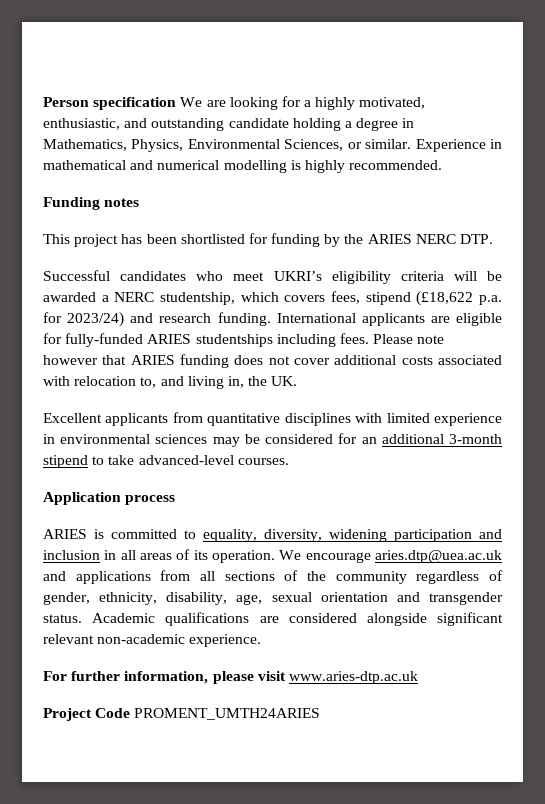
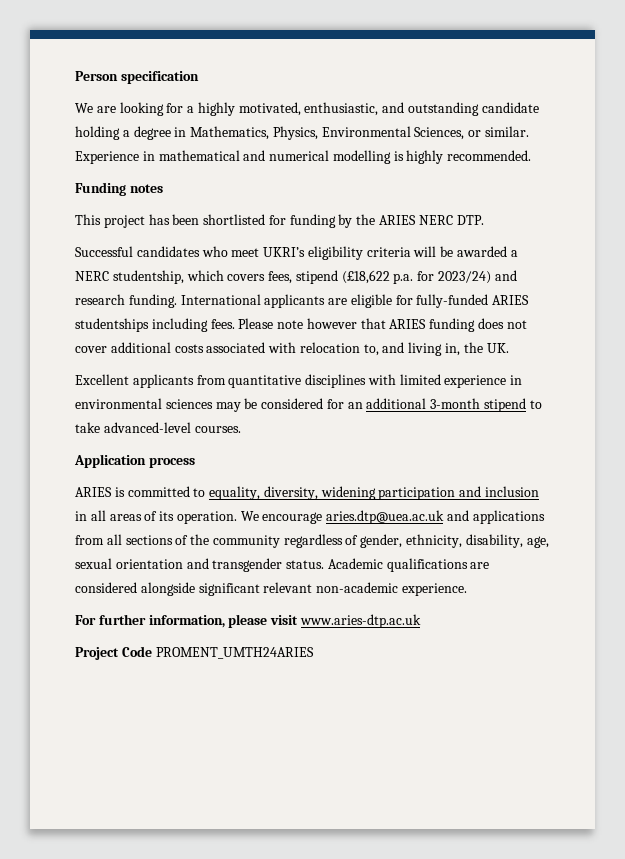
- Person specification We are looking for a highly motivated, enthusiastic, and outstanding candidate holding a degree in Mathematics, Physics, Environmental Sciences, or similar.
+ Person specification
+ We are looking for a highly motivated, enthusiastic, and outstanding candidate holding a degree in Mathematics, Physics, Environmental Sciences, or similar.

